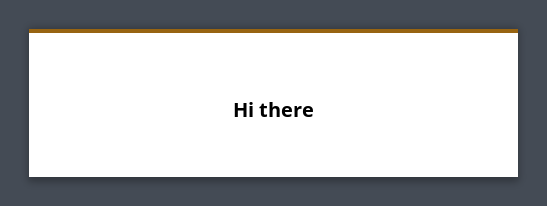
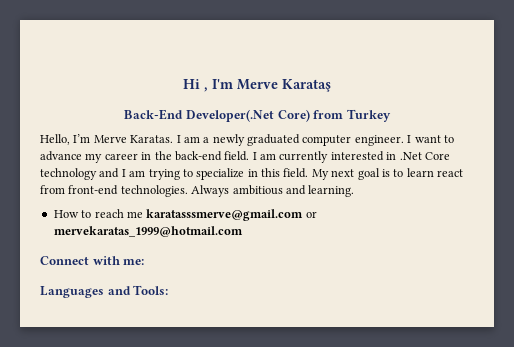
- Hi there
+ Hi , I'm Merve Karataş
+ Back-End Developer(.Net Core) from Turkey
+ Hello, I’m Merve Karatas. I am a newly graduated computer engineer. I want to advance my career in the back-end field. I am currently interested in .Net Core technology and I am trying to specialize in this field. My next goal is to learn react from front-end technologies. Always ambitious and learning.
+ How to reach me karatasssmerve@gmail.com or mervekaratas_1999@hotmail.com
+ Connect with me:
+ Languages and Tools:

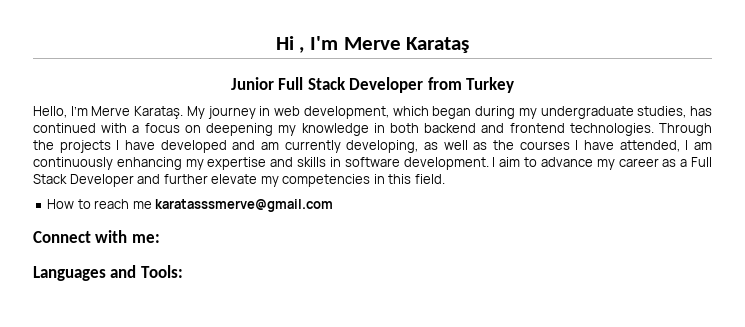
- Back-End Developer(.Net Core) from Turkey
+ Junior Full Stack Developer from Turkey
- Hello, I’m Merve Karatas. I am a newly graduated computer engineer. I want to advance my career in the back-end field. I am currently interested in .Net Core technology and I am trying to specialize in this field. My next goal is to learn react from front-end technologies. Always ambitious and learning.
+ Hello, I’m Merve Karataş. My journey in web development, which began during my undergraduate studies, has continued with a focus on deepening my knowledge in both backend and frontend technologies. Through the projects I have developed and am currently developing, as well as the courses I have attended, I am continuously enhancing my expertise and skills in software development. I aim to advance my career as a Full Stack Developer and further elevate my competencies in this field.
- How to reach me karatasssmerve@gmail.com or mervekaratas_1999@hotmail.com
+ How to reach me karatasssmerve@gmail.com

